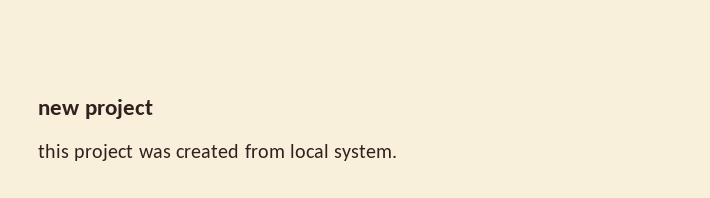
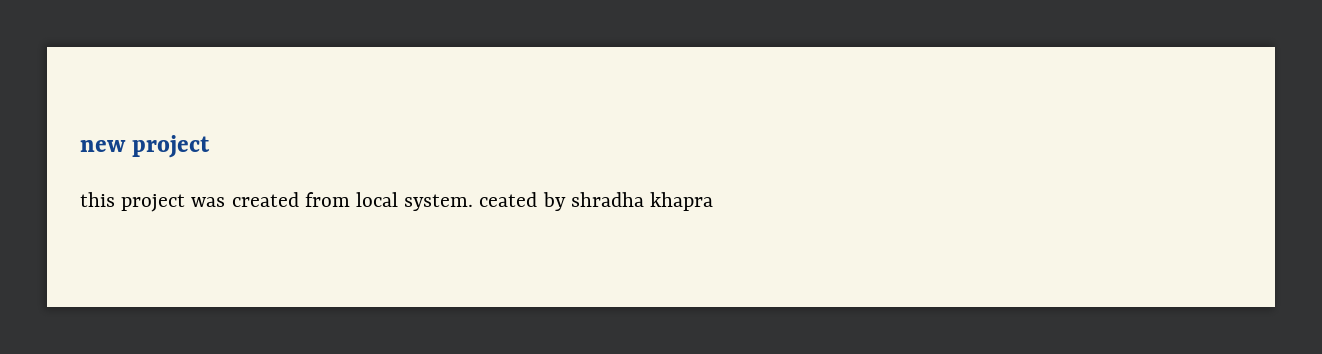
- this project was created from local system.
+ this project was created from local system. ceated by shradha khapra

